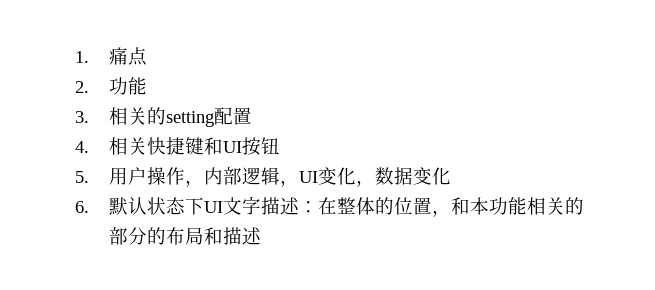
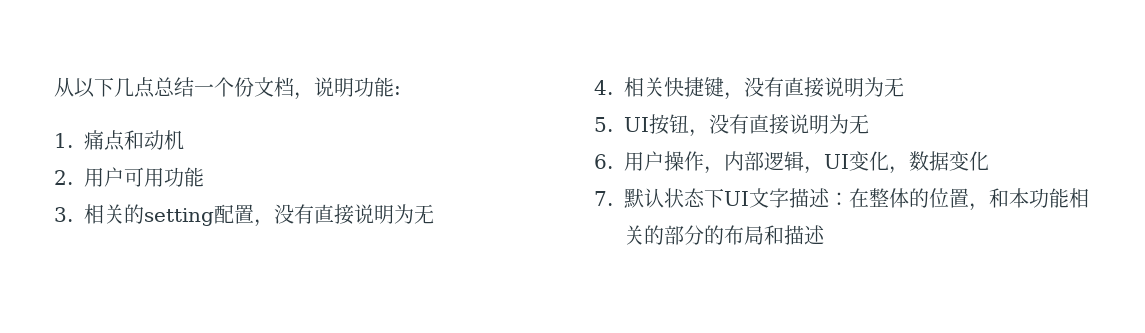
+ 从以下几点总结一个份文档，说明功能:
- 1.痛点
+ 1.痛点和动机
- 2.功能
+ 2.用户可用功能
- 3.相关的setting配置
+ 3.相关的setting配置，没有直接说明为无
- 4.相关快捷键和UI按钮
- 5.用户操作，内部逻辑，UI变化，数据变化
+ 4.相关快捷键，没有直接说明为无
+ 5. UI按钮，没有直接说明为无
+ 6.用户操作，内部逻辑，UI变化，数据变化
- 6.默认状态下UI文字描述：在整体的位置，和本功能相关的部分的布局和描述
+ 7.默认状态下UI文字描述：在整体的位置，和本功能相关的部分的布局和描述

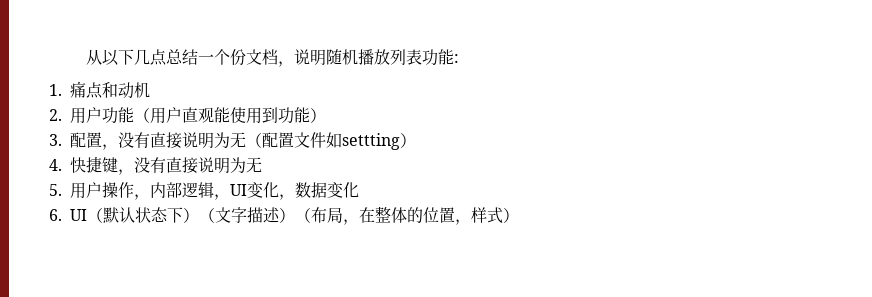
- 从以下几点总结一个份文档，说明功能:
+ 从以下几点总结一个份文档，说明随机播放列表功能:
- 2.用户可用功能
+ 2.用户功能（用户直观能使用到功能）
- 3.相关的setting配置，没有直接说明为无
+ 3.配置，没有直接说明为无（配置文件如settting）
- 4.相关快捷键，没有直接说明为无
+ 4.快捷键，没有直接说明为无
- 5. UI按钮，没有直接说明为无
- 6.用户操作，内部逻辑，UI变化，数据变化
+ 5.用户操作，内部逻辑，UI变化，数据变化
- 7.默认状态下UI文字描述：在整体的位置，和本功能相关的部分的布局和描述
+ 6. UI（默认状态下）（文字描述）（布局，在整体的位置，样式）

